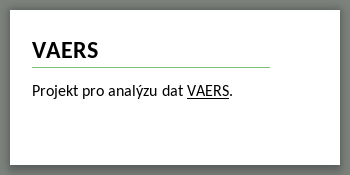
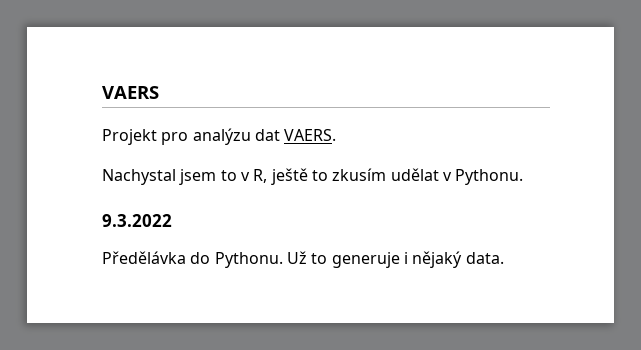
+ Nachystal jsem to v R, ještě to zkusím udělat v Pythonu.
+ 9.3.2022
+ Předělávka do Pythonu. Už to generuje i nějaký data.

